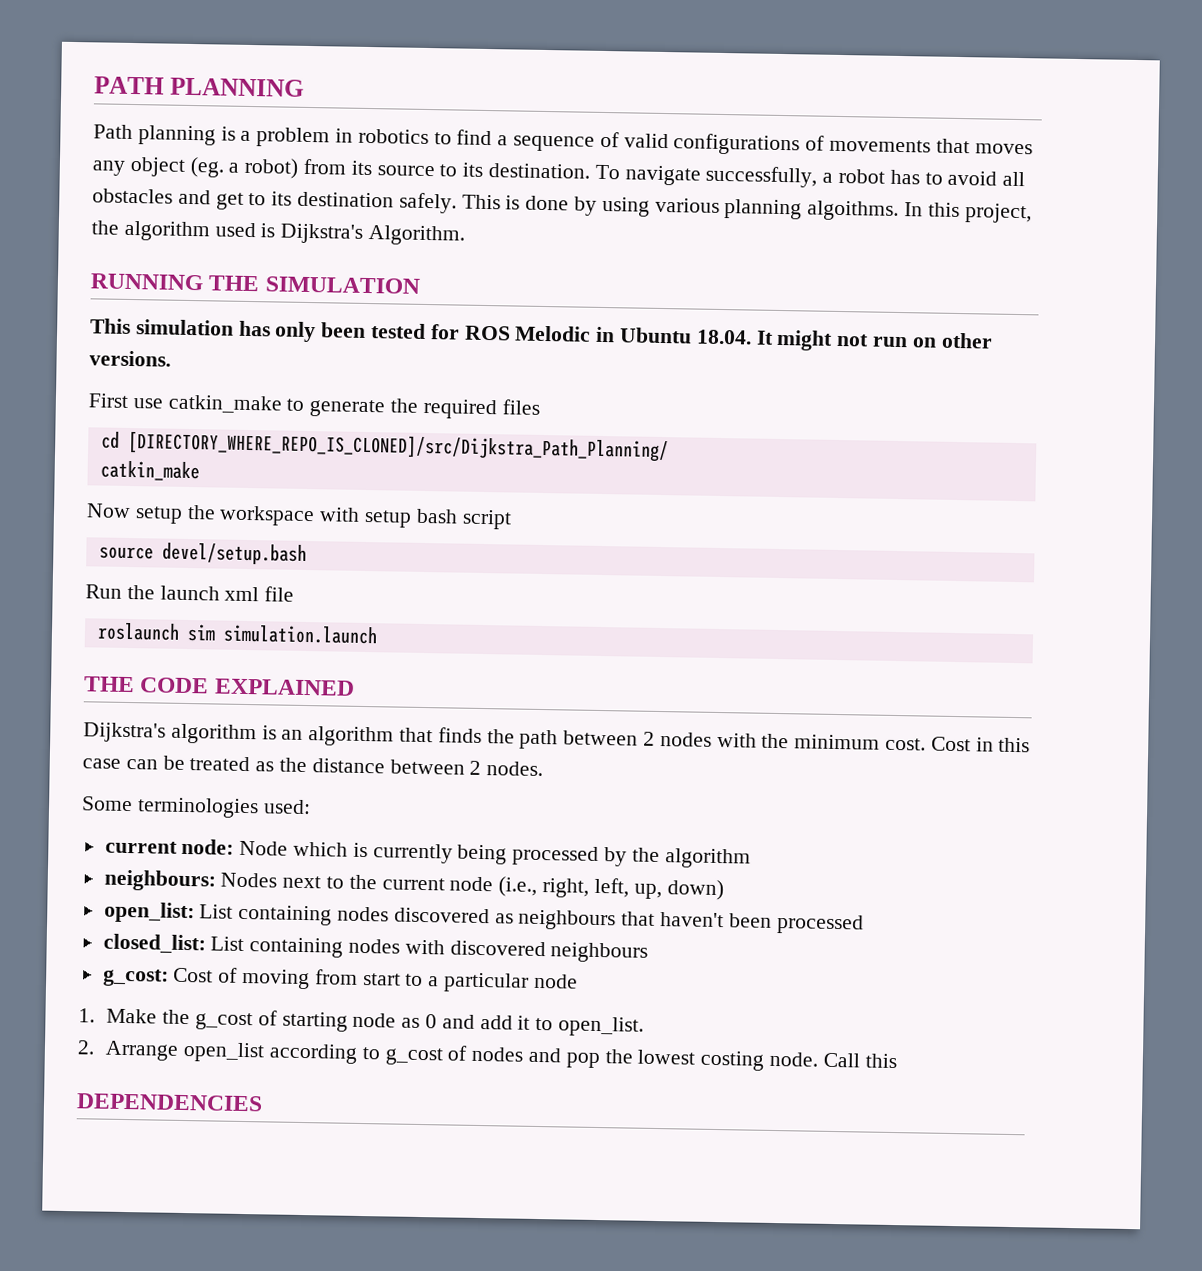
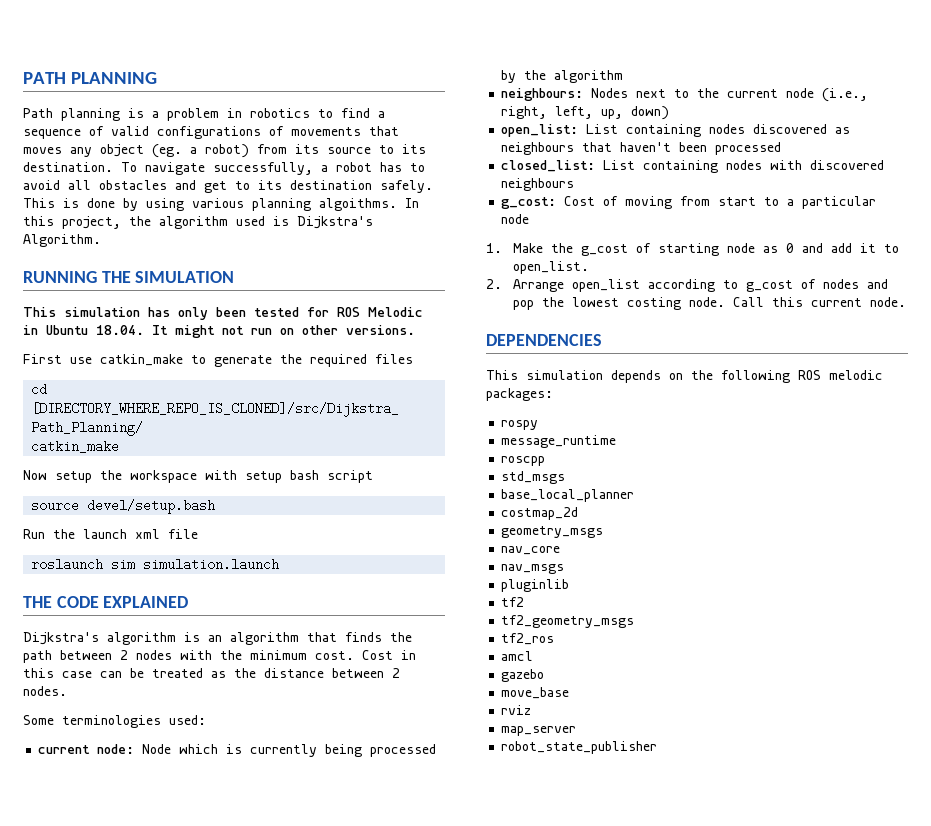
- Call this
+ Call this current node.
+ This simulation depends on the following ROS melodic packages:
+ rospy
+ message_runtime
+ roscpp
+ std_msgs
+ base_local_planner
+ costmap_2d
+ geometry_msgs
+ nav_core
+ nav_msgs
+ pluginlib
+ tf2
+ tf2_geometry_msgs
+ tf2_ros
+ amcl
+ gazebo
+ move_base
+ rviz
+ map_server
+ robot_state_publisher

